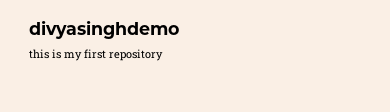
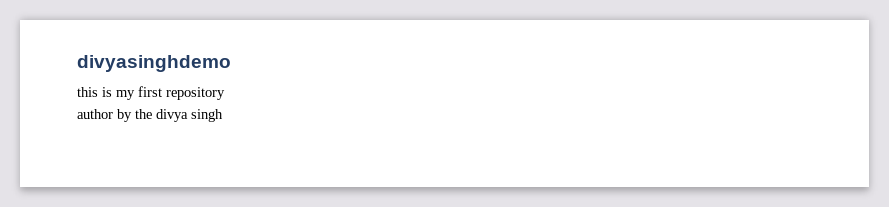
+ author by the divya singh

